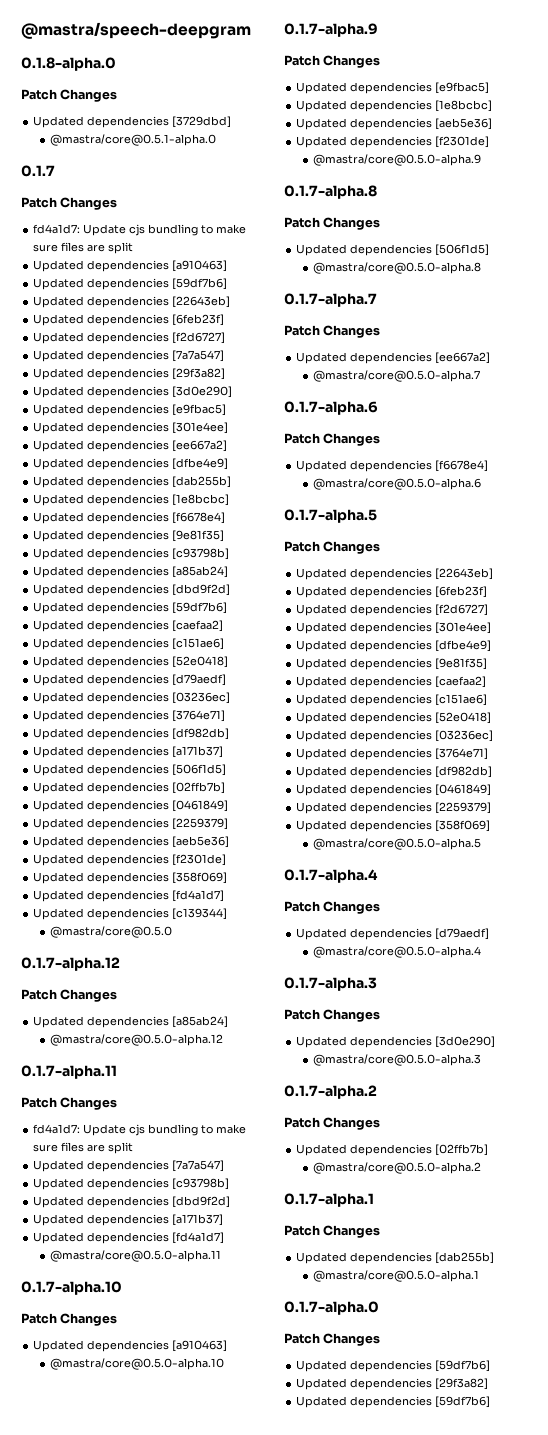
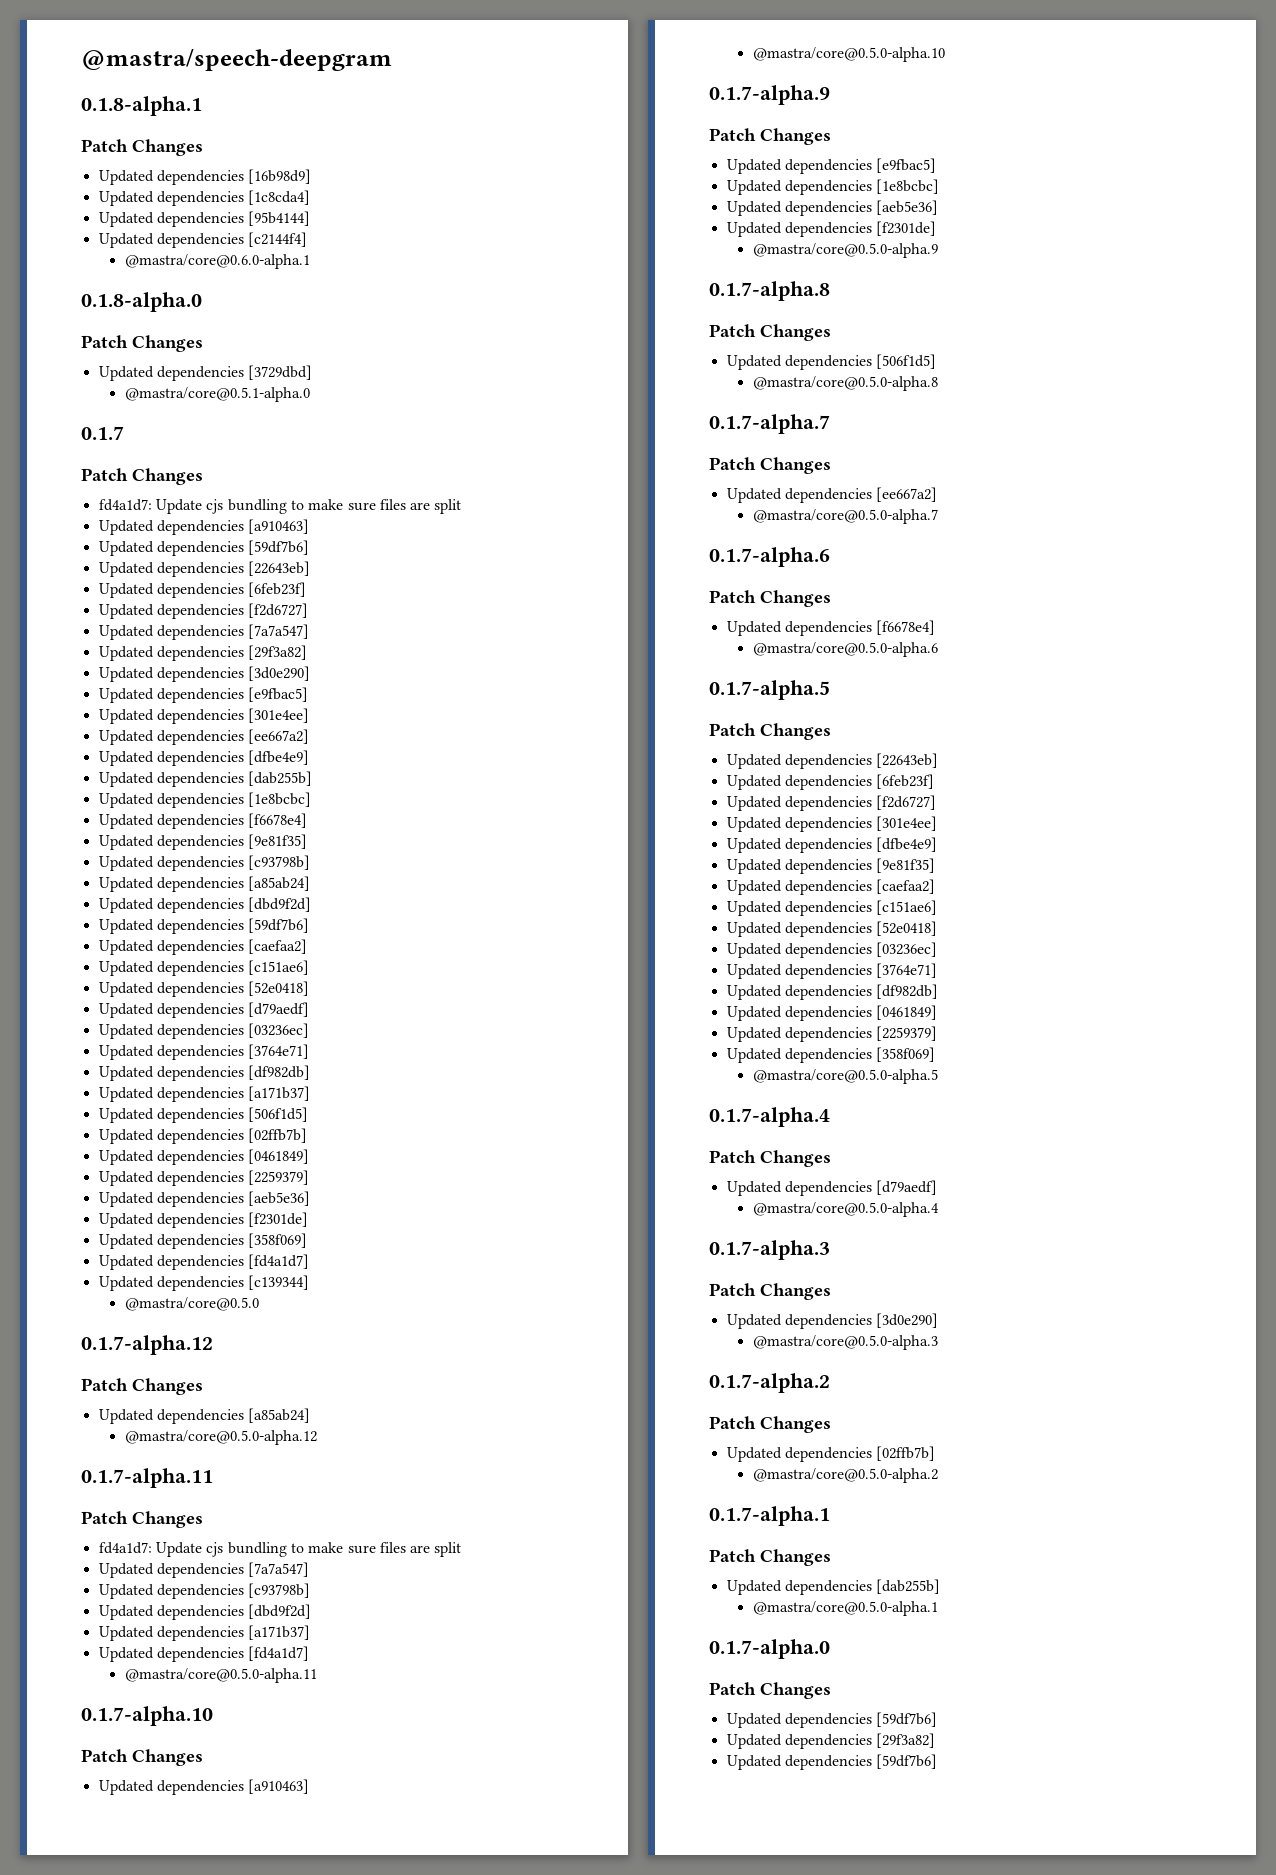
+ 0.1.8-alpha.1
+ Patch Changes
+ Updated dependencies [16b98d9]
+ Updated dependencies [1c8cda4]
+ Updated dependencies [95b4144]
+ Updated dependencies [c2144f4]
+ @mastra/core@0.6.0-alpha.1

